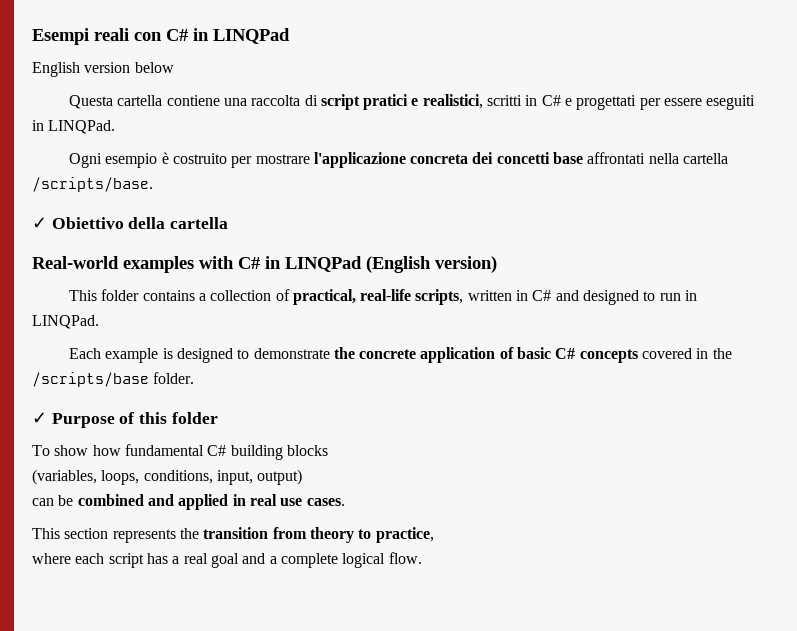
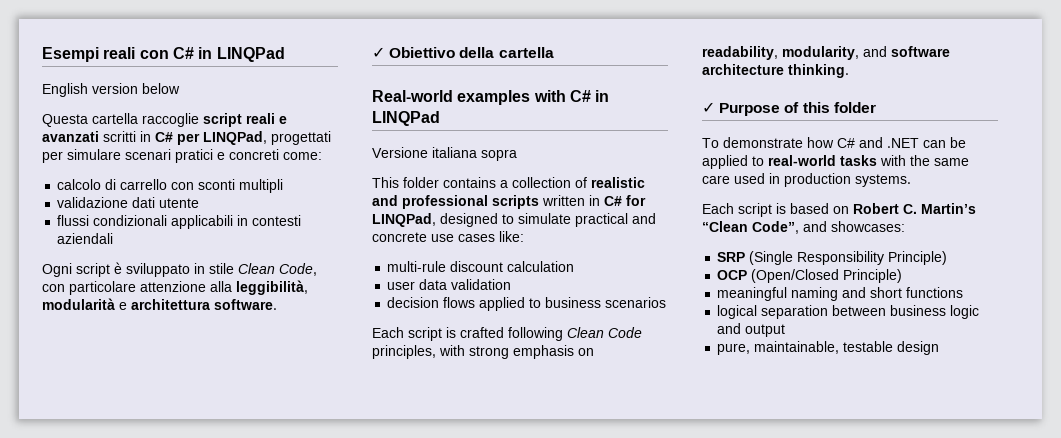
- Questa cartella contiene una raccolta di script pratici e realistici, scritti in C# e progettati per essere eseguiti in LINQPad.
- Ogni esempio è costruito per mostrare l'applicazione concreta dei concetti base affrontati nella cartella /scripts/base.
+ Questa cartella raccoglie script reali e avanzati scritti in C# per LINQPad, progettati per simulare scenari pratici e concreti come:
+ calcolo di carrello con sconti multipli
+ validazione dati utente
+ flussi condizionali applicabili in contesti aziendali
+ Ogni script è sviluppato in stile Clean Code, con particolare attenzione alla leggibilità, modularità e architettura software.
- Real-world examples with C# in LINQPad (English version)
+ Real-world examples with C# in LINQPad
+ Versione italiana sopra
- This folder contains a collection of practical, real-life scripts, written in C# and designed to run in LINQPad.
- Each example is designed to demonstrate the concrete application of basic C# concepts covered in the /scripts/base folder.
+ This folder contains a collection of realistic and professional scripts written in C# for LINQPad, designed to simulate practical and concrete use cases like:
+ multi-rule discount calculation
+ user data validation
+ decision flows applied to business scenarios
+ Each script is crafted following Clean Code principles, with strong emphasis on readability, modularity, and software architecture thinking.
- To show how fundamental C# building blocks
- (variables, loops, conditions, input, output)
- can be combined and applied in real use cases.
- This section represents the transition from theory to practice,
- where each script has a real goal and a complete logical flow.
+ To demonstrate how C# and .NET can be applied to real-world tasks with the same care used in production systems.
+ Each script is based on Robert C. Martin’s “Clean Code”, and showcases:
+ SRP (Single Responsibility Principle)
+ OCP (Open/Closed Principle)
+ meaningful naming and short functions
+ logical separation between business logic and output
+ pure, maintainable, testable design

